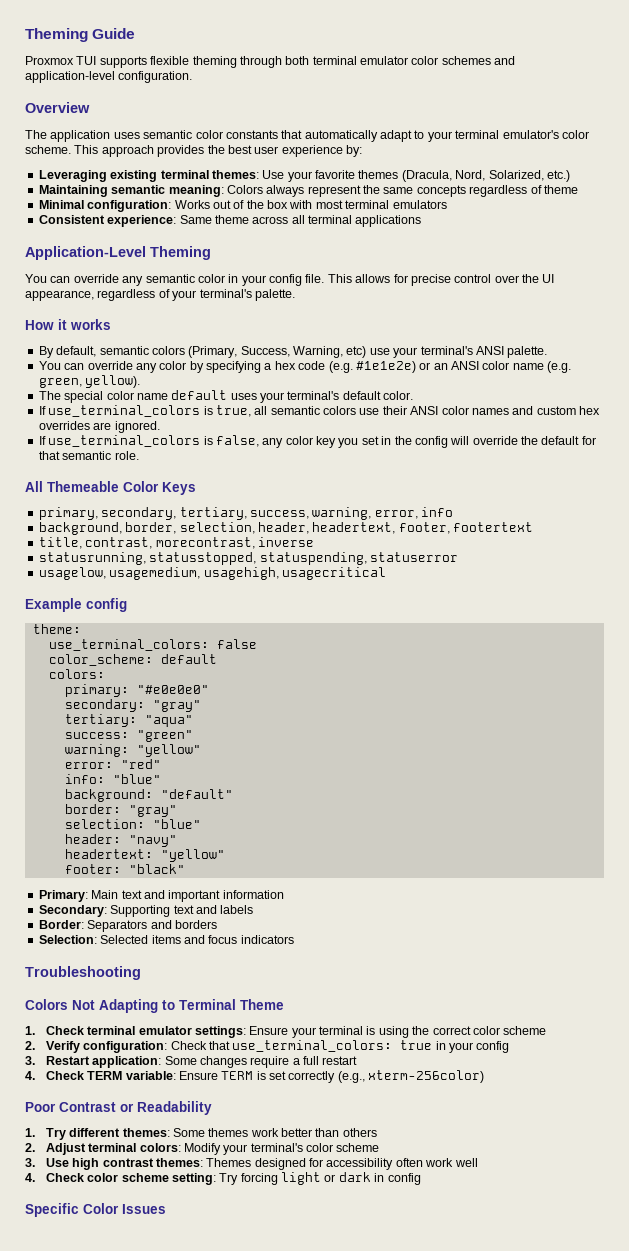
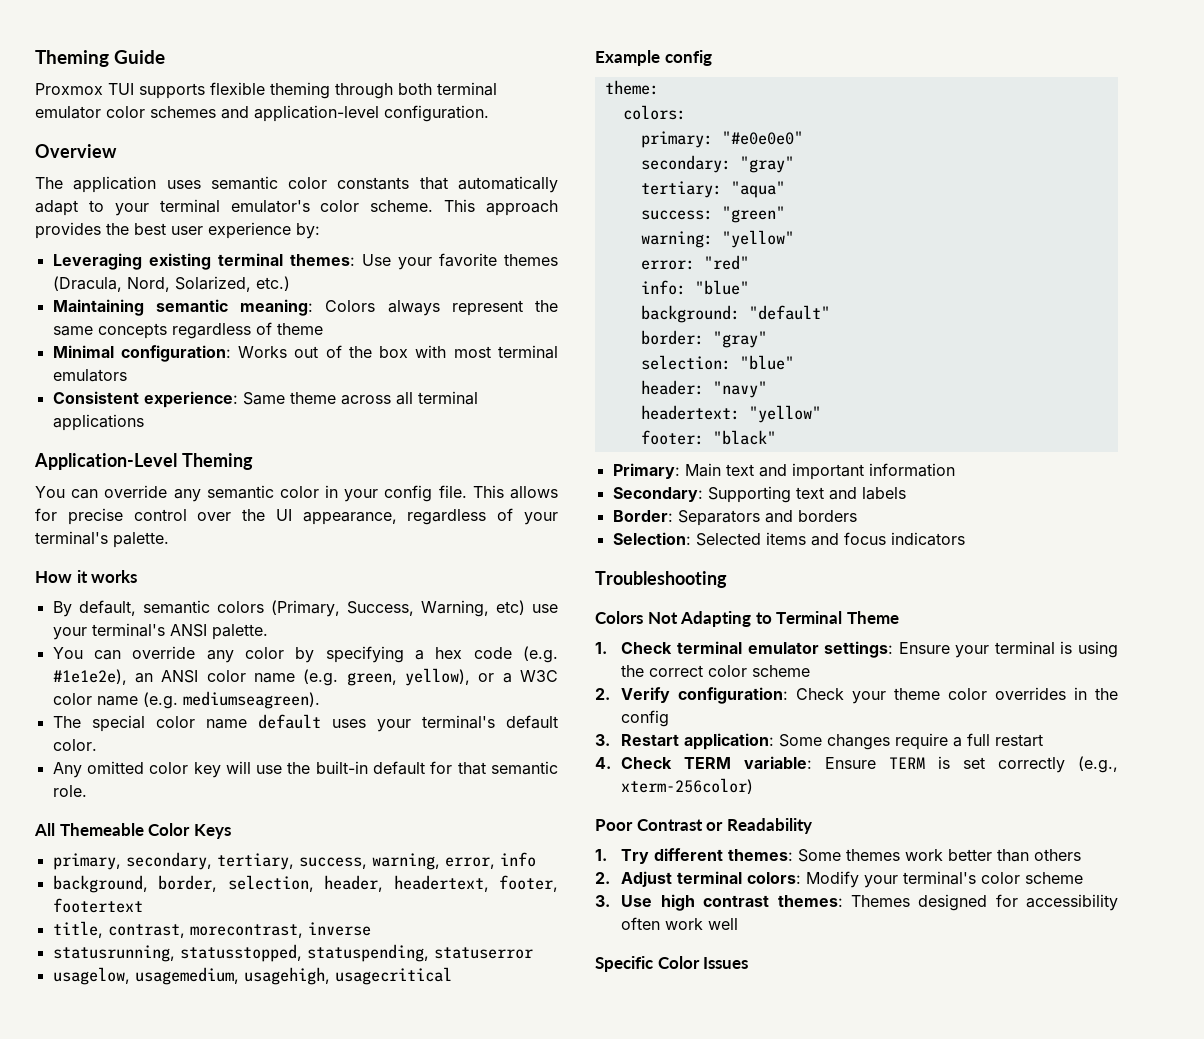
- You can override any color by specifying a hex code (e.g. #1e1e2e) or an ANSI color name (e.g. green, yellow).
+ You can override any color by specifying a hex code (e.g. #1e1e2e), an ANSI color name (e.g. green, yellow), or a W3C color name (e.g. mediumseagreen).
- If use_terminal_colors is true, all semantic colors use their ANSI color names and custom hex overrides are ignored.
- If use_terminal_colors is false, any color key you set in the config will override the default for that semantic role.
+ Any omitted color key will use the built-in default for that semantic role.
- use_terminal_colors: false
- color_scheme: default
- 2. Verify configuration: Check that use_terminal_colors: true in your config
+ 2. Verify configuration: Check your theme color overrides in the config
- 4. Check color scheme setting: Try forcing light or dark in config

